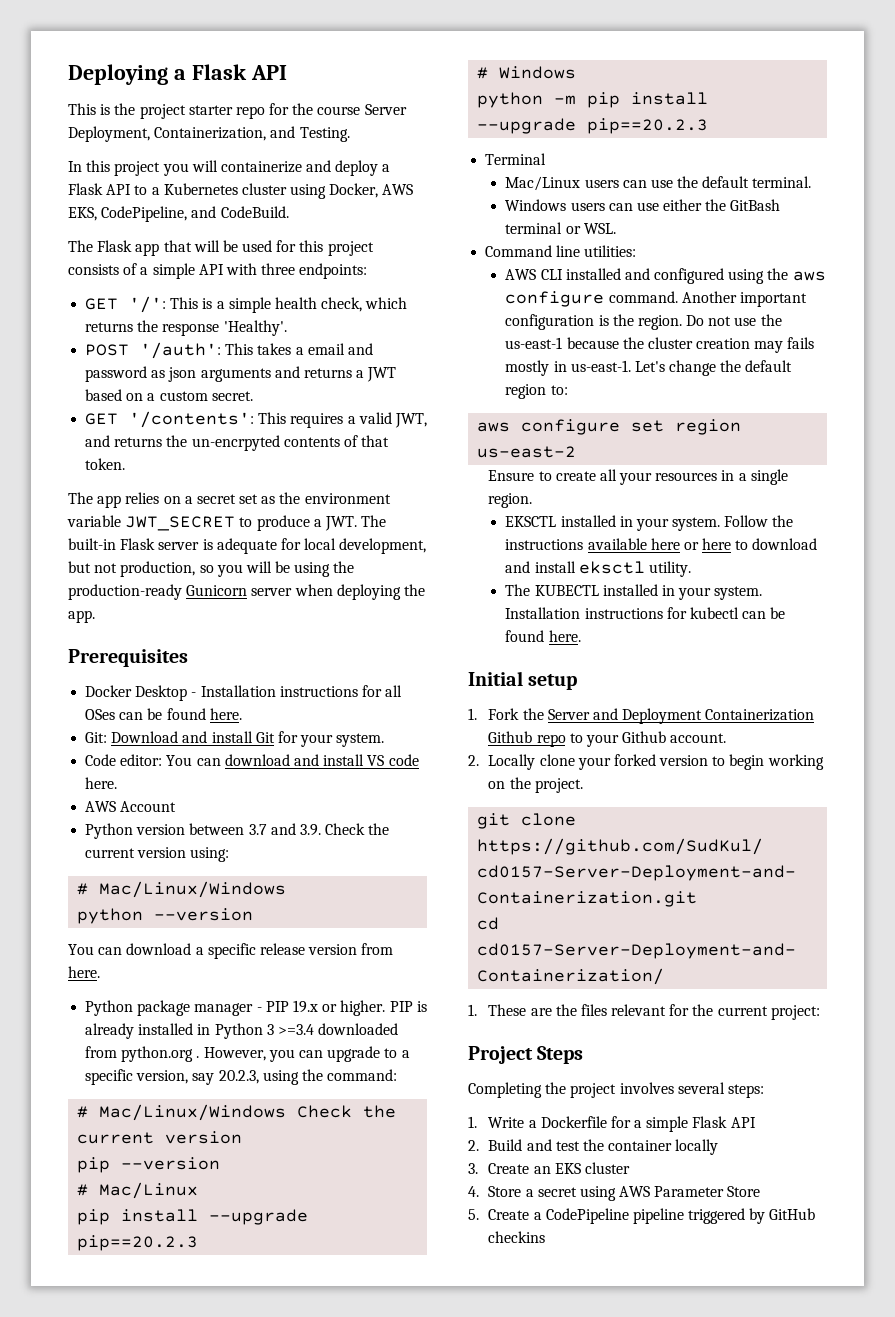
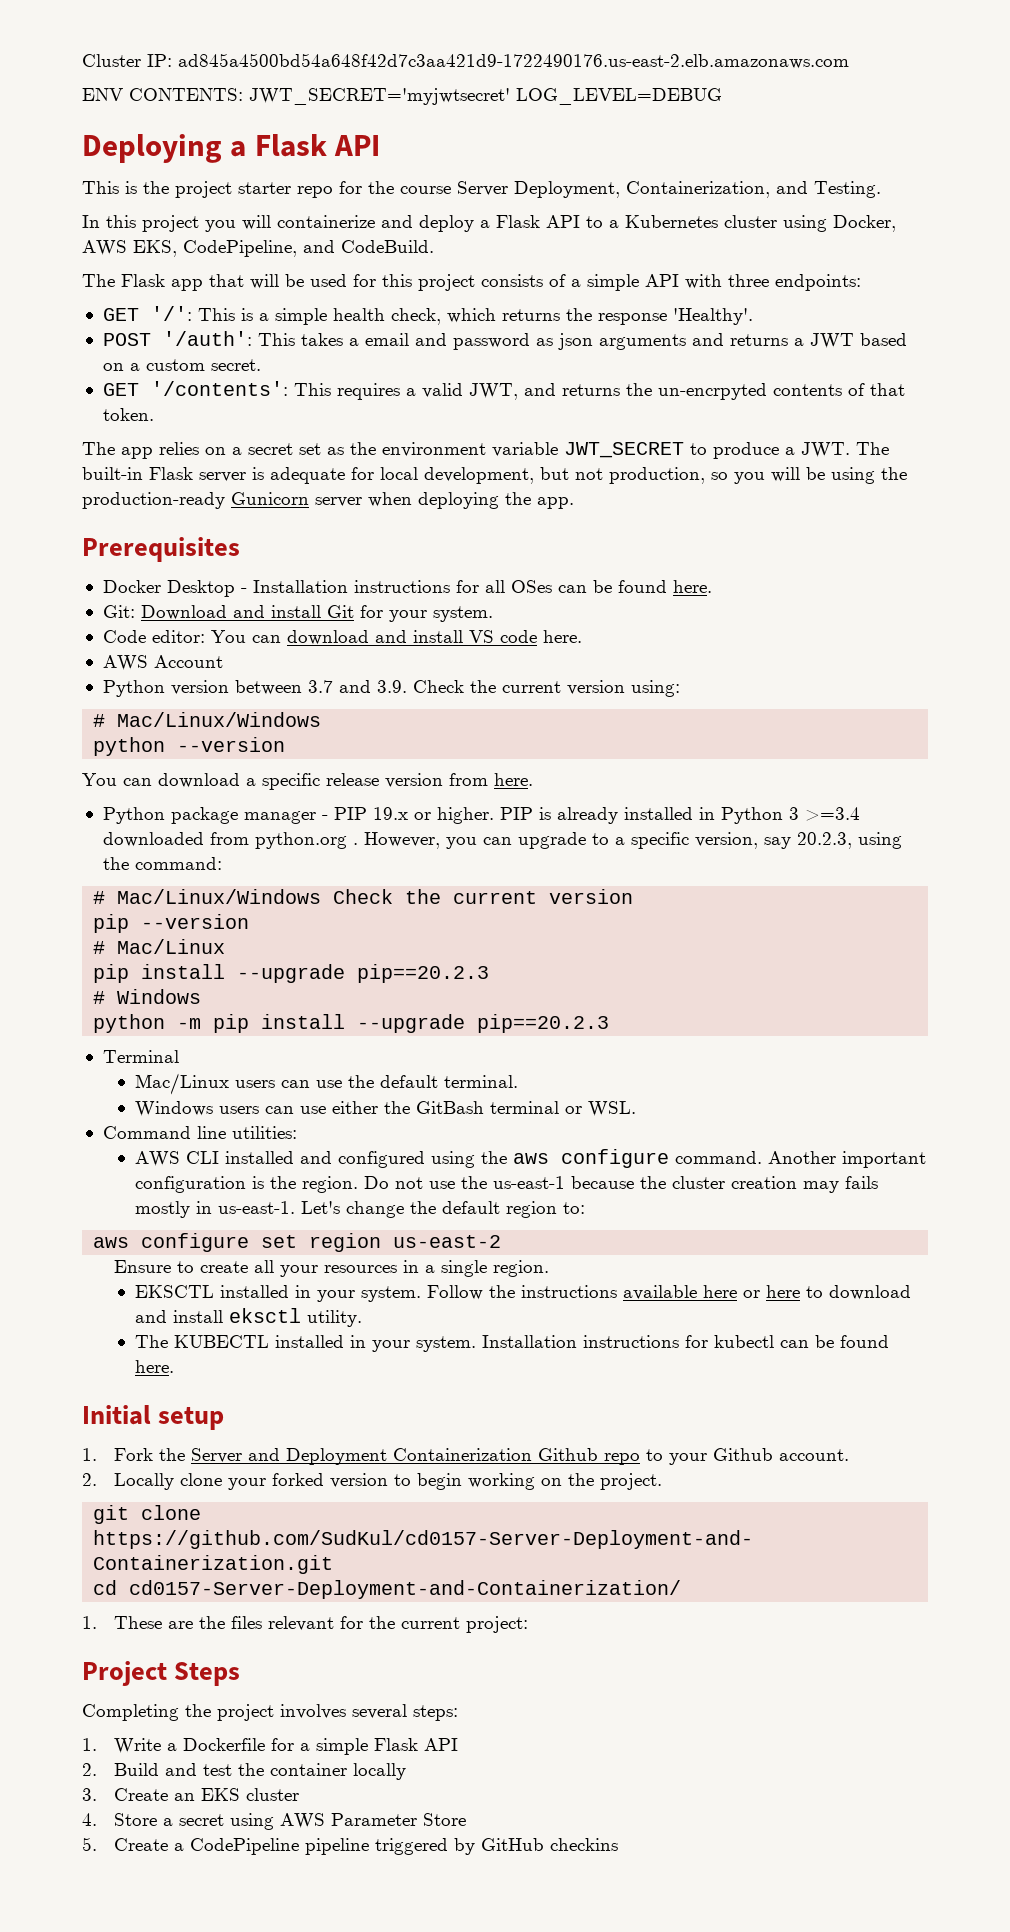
+ Cluster IP: ad845a4500bd54a648f42d7c3aa421d9-1722490176.us-east-2.elb.amazonaws.com
+ ENV CONTENTS: JWT_SECRET='myjwtsecret' LOG_LEVEL=DEBUG

